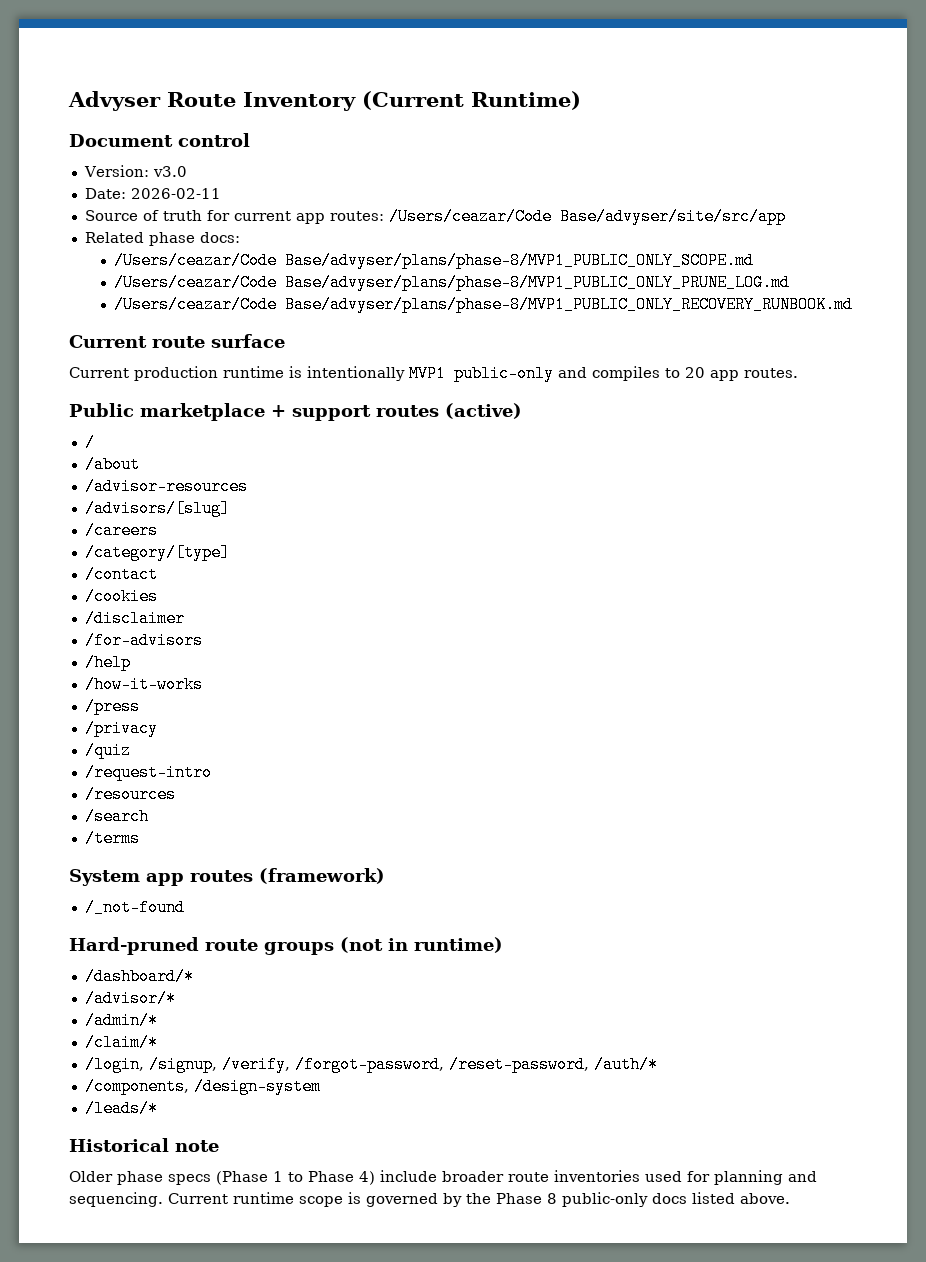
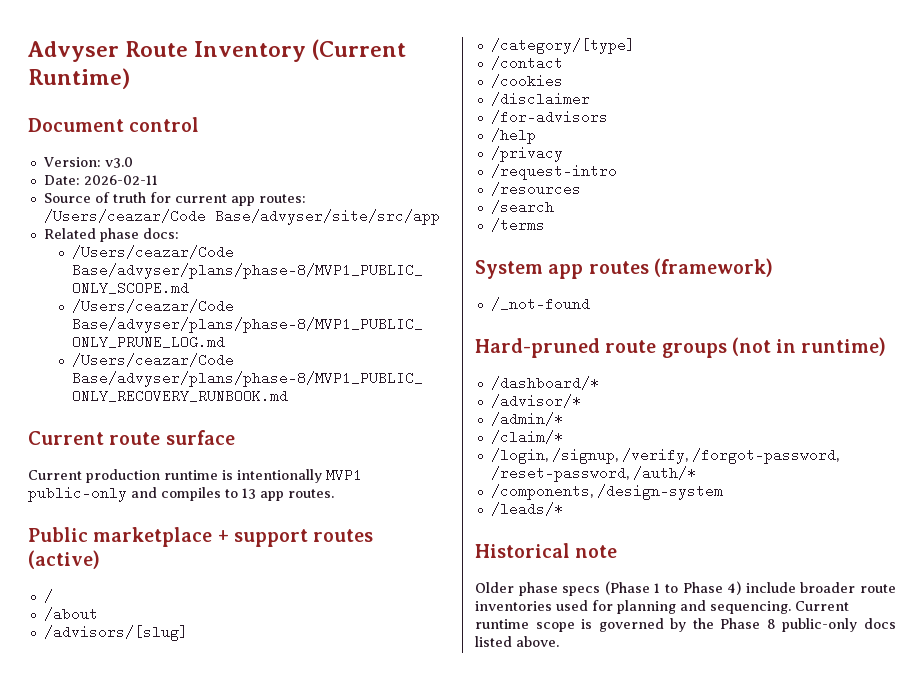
- Current production runtime is intentionally MVP1 public-only and compiles to 20 app routes.
+ Current production runtime is intentionally MVP1 public-only and compiles to 13 app routes.
- /advisor-resources
- /careers
- /how-it-works
- /press
- /quiz

